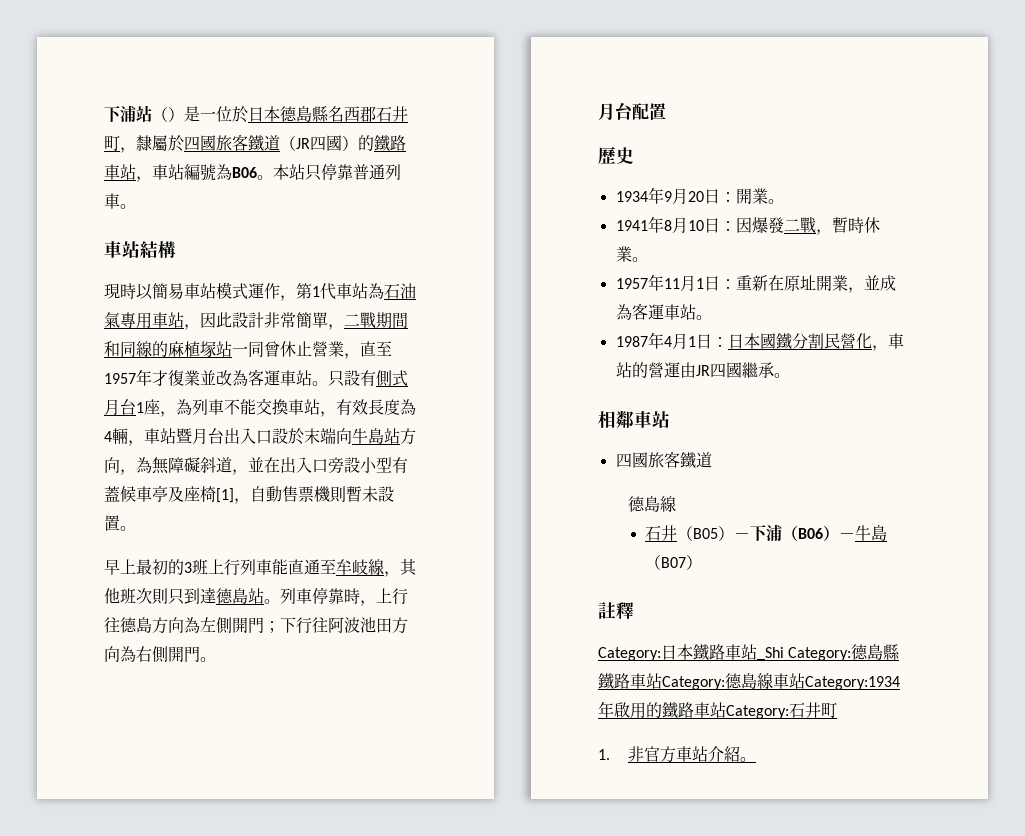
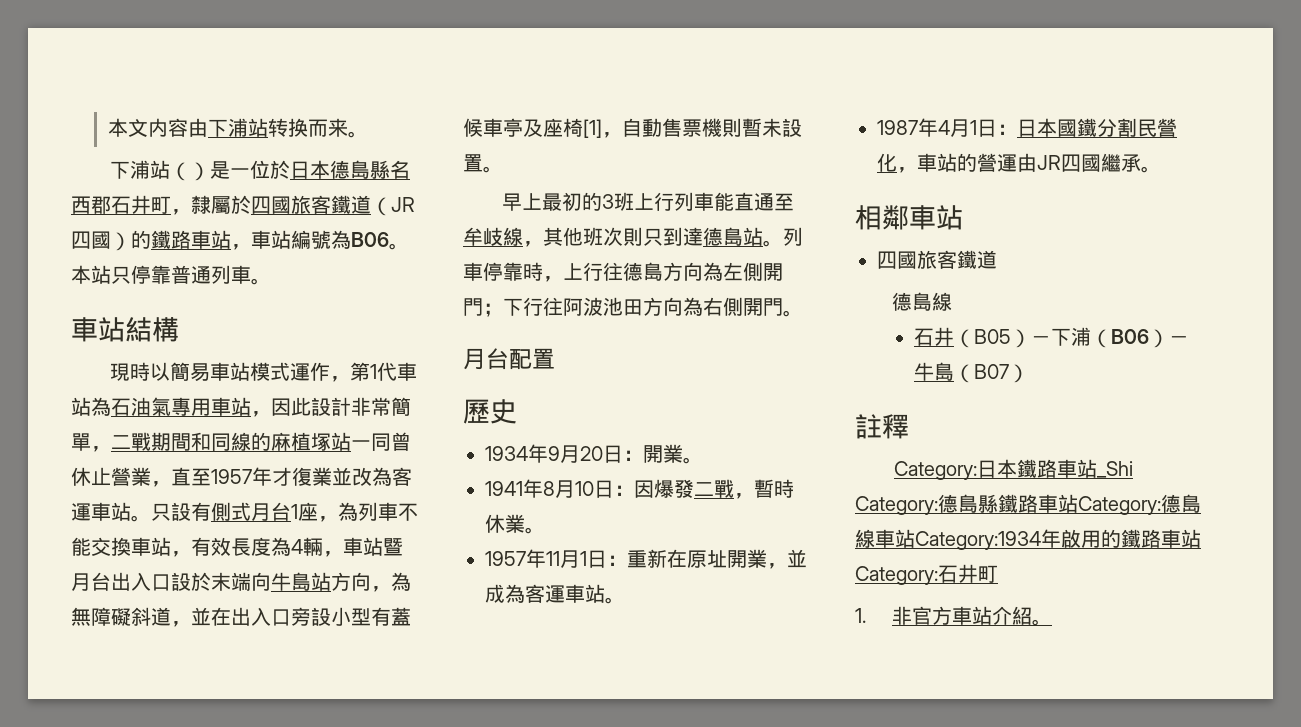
+ 本文内容由下浦站转换而来。

